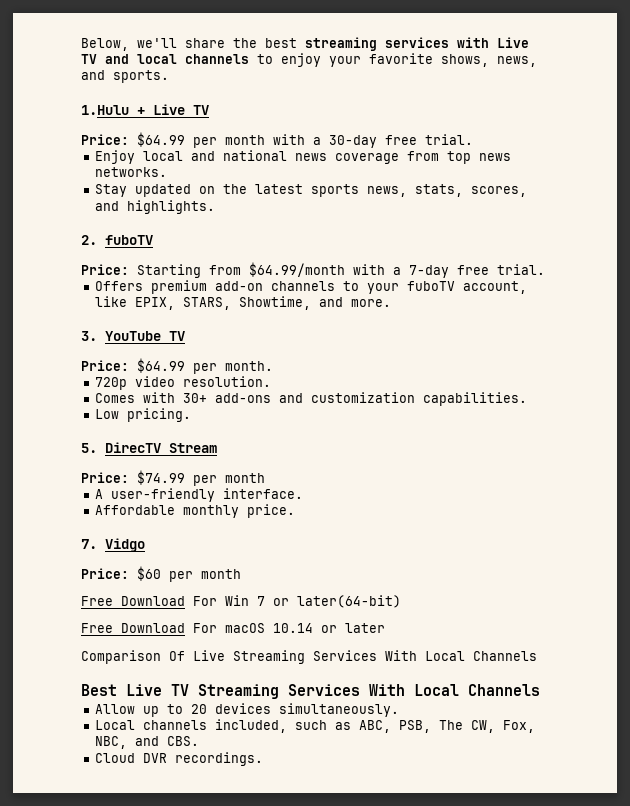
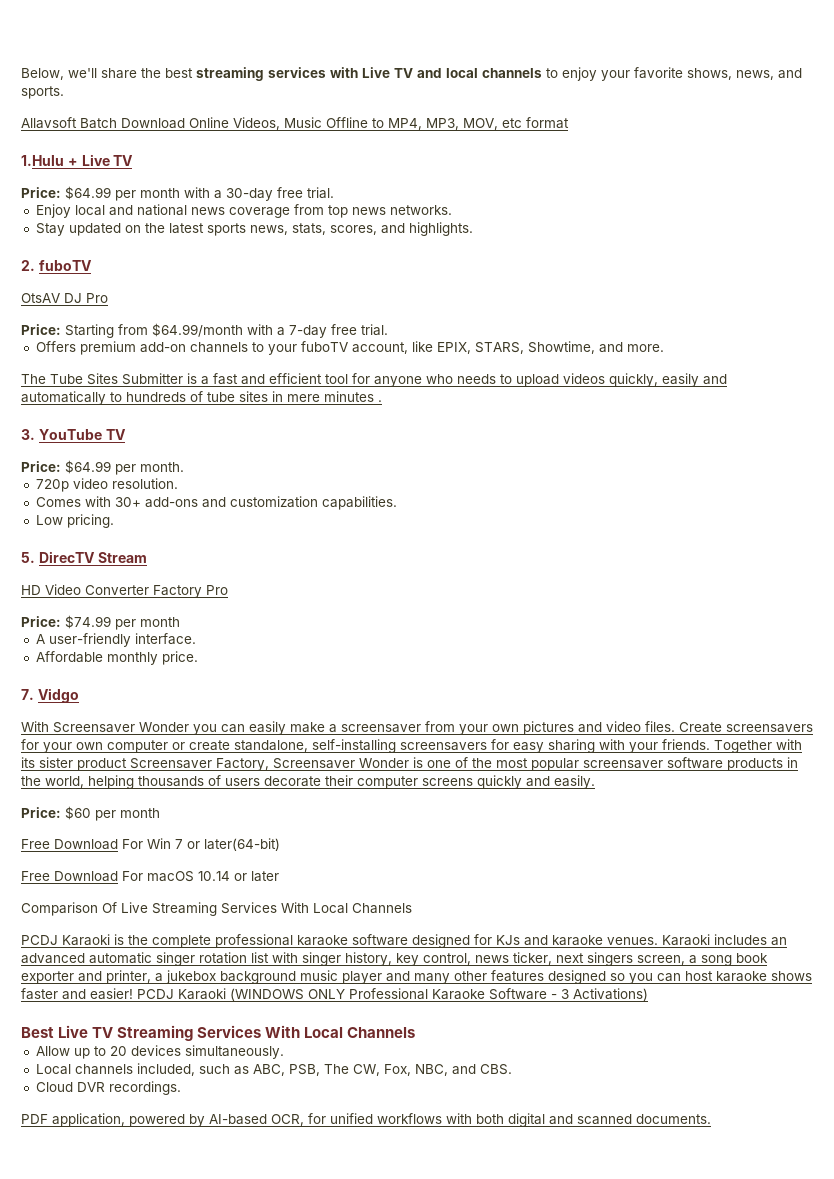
+ Allavsoft Batch Download Online Videos, Music Offline to MP4, MP3, MOV, etc format
+ OtsAV DJ Pro
+ The Tube Sites Submitter is a fast and efficient tool for anyone who needs to upload videos quickly, easily and automatically to hundreds of tube sites in mere minutes .
+ HD Video Converter Factory Pro
+ With Screensaver Wonder you can easily make a screensaver from your own pictures and video files. Create screensavers for your own computer or create standalone, self-installing screensavers for easy sharing with your friends. Together with its sister product Screensaver Factory, Screensaver Wonder is one of the most popular screensaver software products in the world, helping thousands of users decorate their computer screens quickly and easily.
+ PCDJ Karaoki is the complete professional karaoke software designed for KJs and karaoke venues. Karaoki includes an advanced automatic singer rotation list with singer history, key control, news ticker, next singers screen, a song book exporter and printer, a jukebox background music player and many other features designed so you can host karaoke shows faster and easier! PCDJ Karaoki (WINDOWS ONLY Professional Karaoke Software - 3 Activations)
+ PDF application, powered by AI-based OCR, for unified workflows with both digital and scanned documents.

